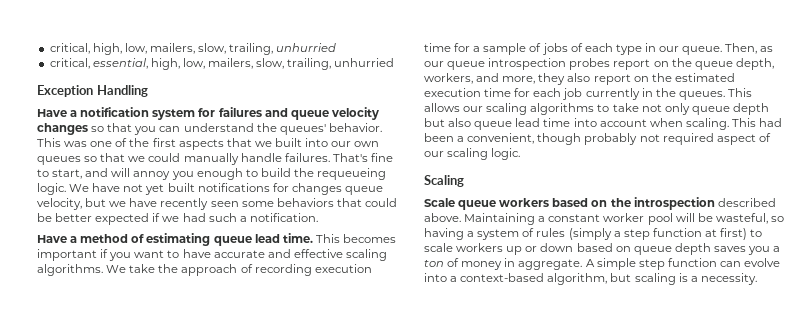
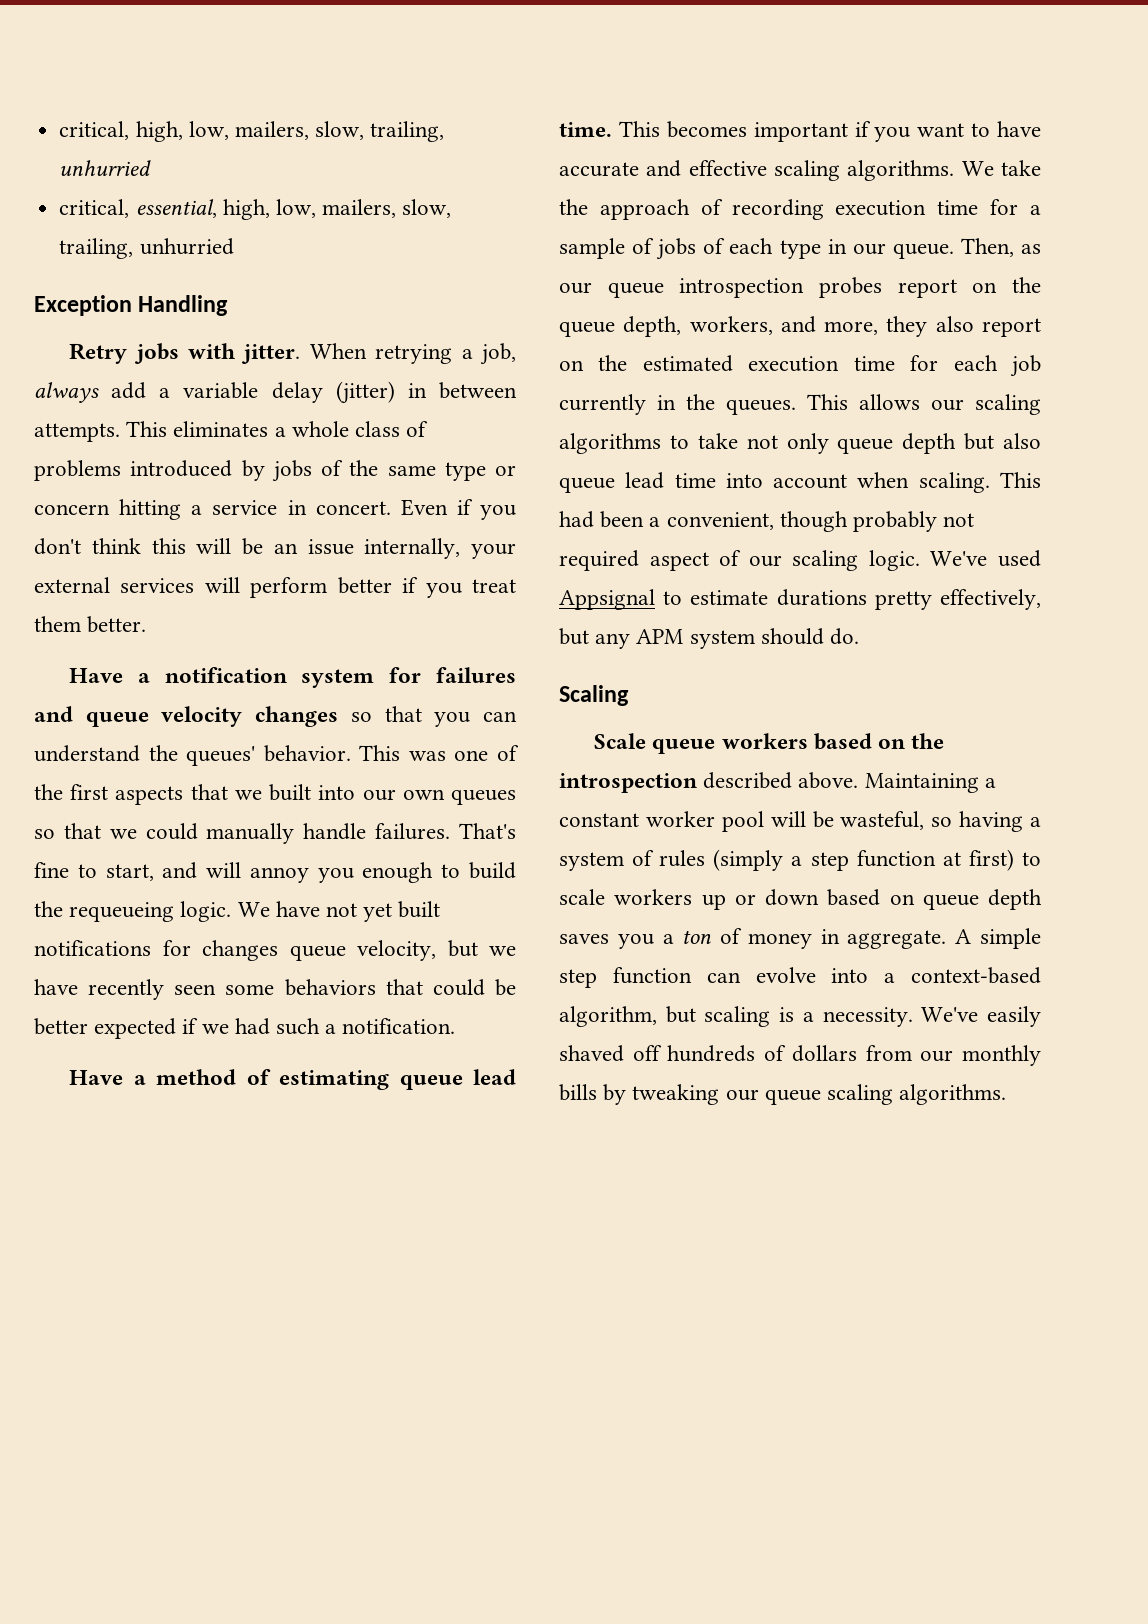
+ Retry jobs with jitter. When retrying a job, always add a variable delay (jitter) in between attempts. This eliminates a whole class of problems introduced by jobs of the same type or concern hitting a service in concert. Even if you don't think this will be an issue internally, your external services will perform better if you treat them better.
+ We've used Appsignal to estimate durations pretty effectively, but any APM system should do.
+ We've easily shaved off hundreds of dollars from our monthly bills by tweaking our queue scaling algorithms.

